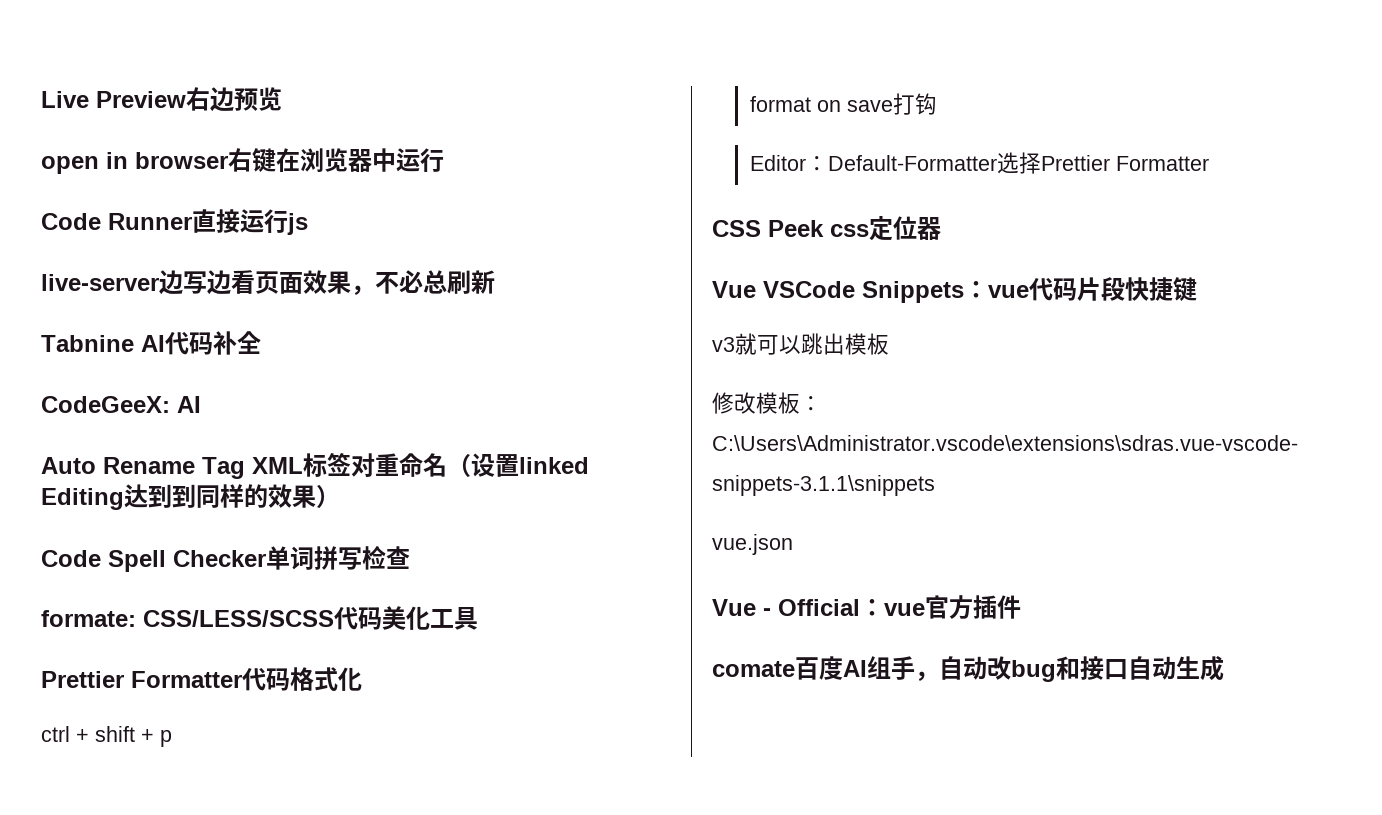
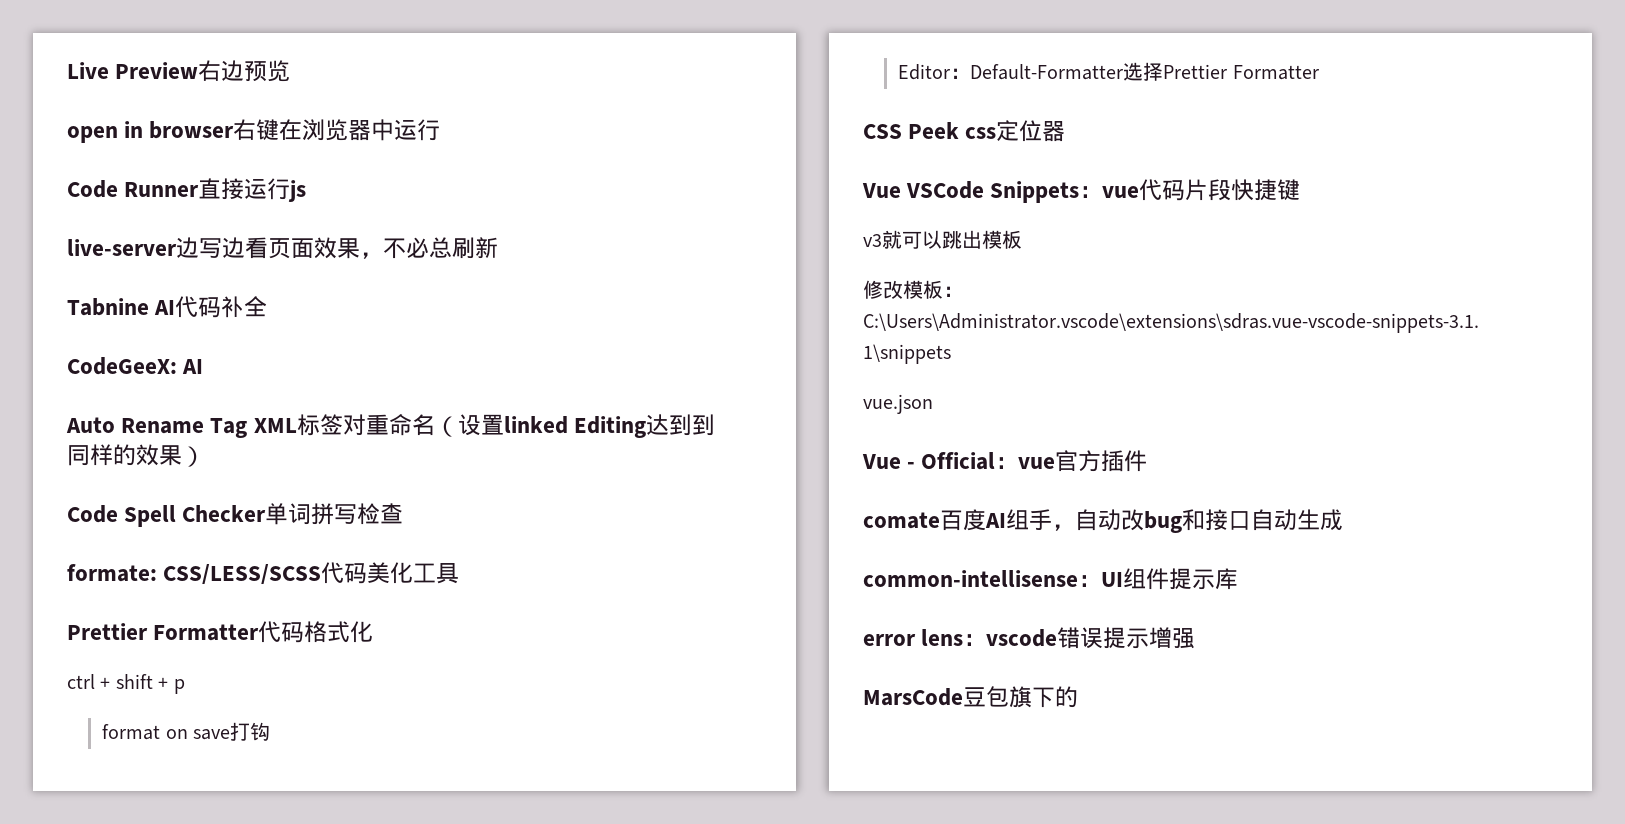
+ common-intellisense：UI组件提示库
+ error lens：vscode错误提示增强
+ MarsCode豆包旗下的

